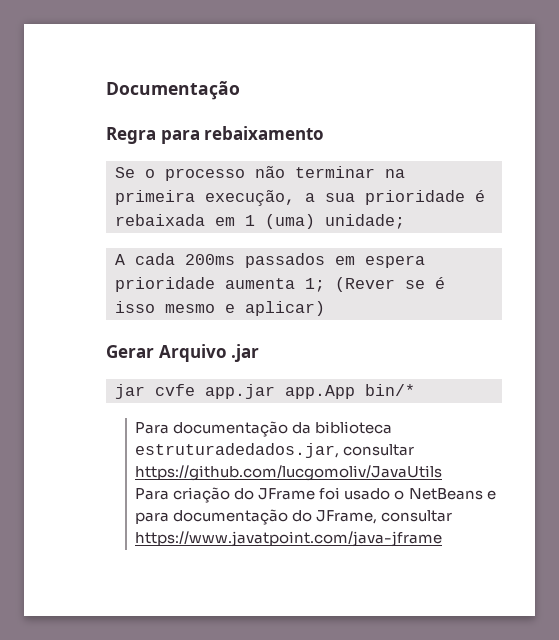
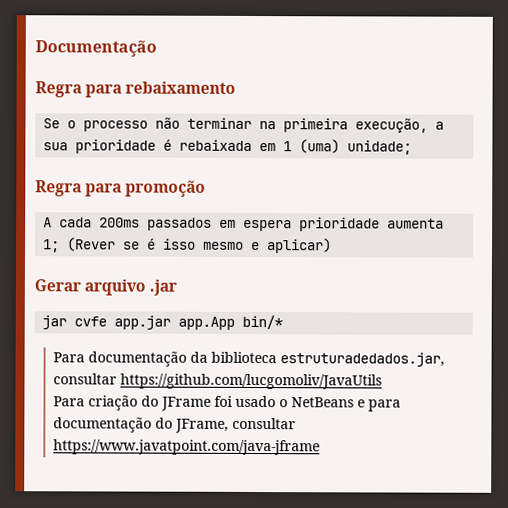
+ Regra para promoção
- Gerar Arquivo .jar
+ Gerar arquivo .jar

